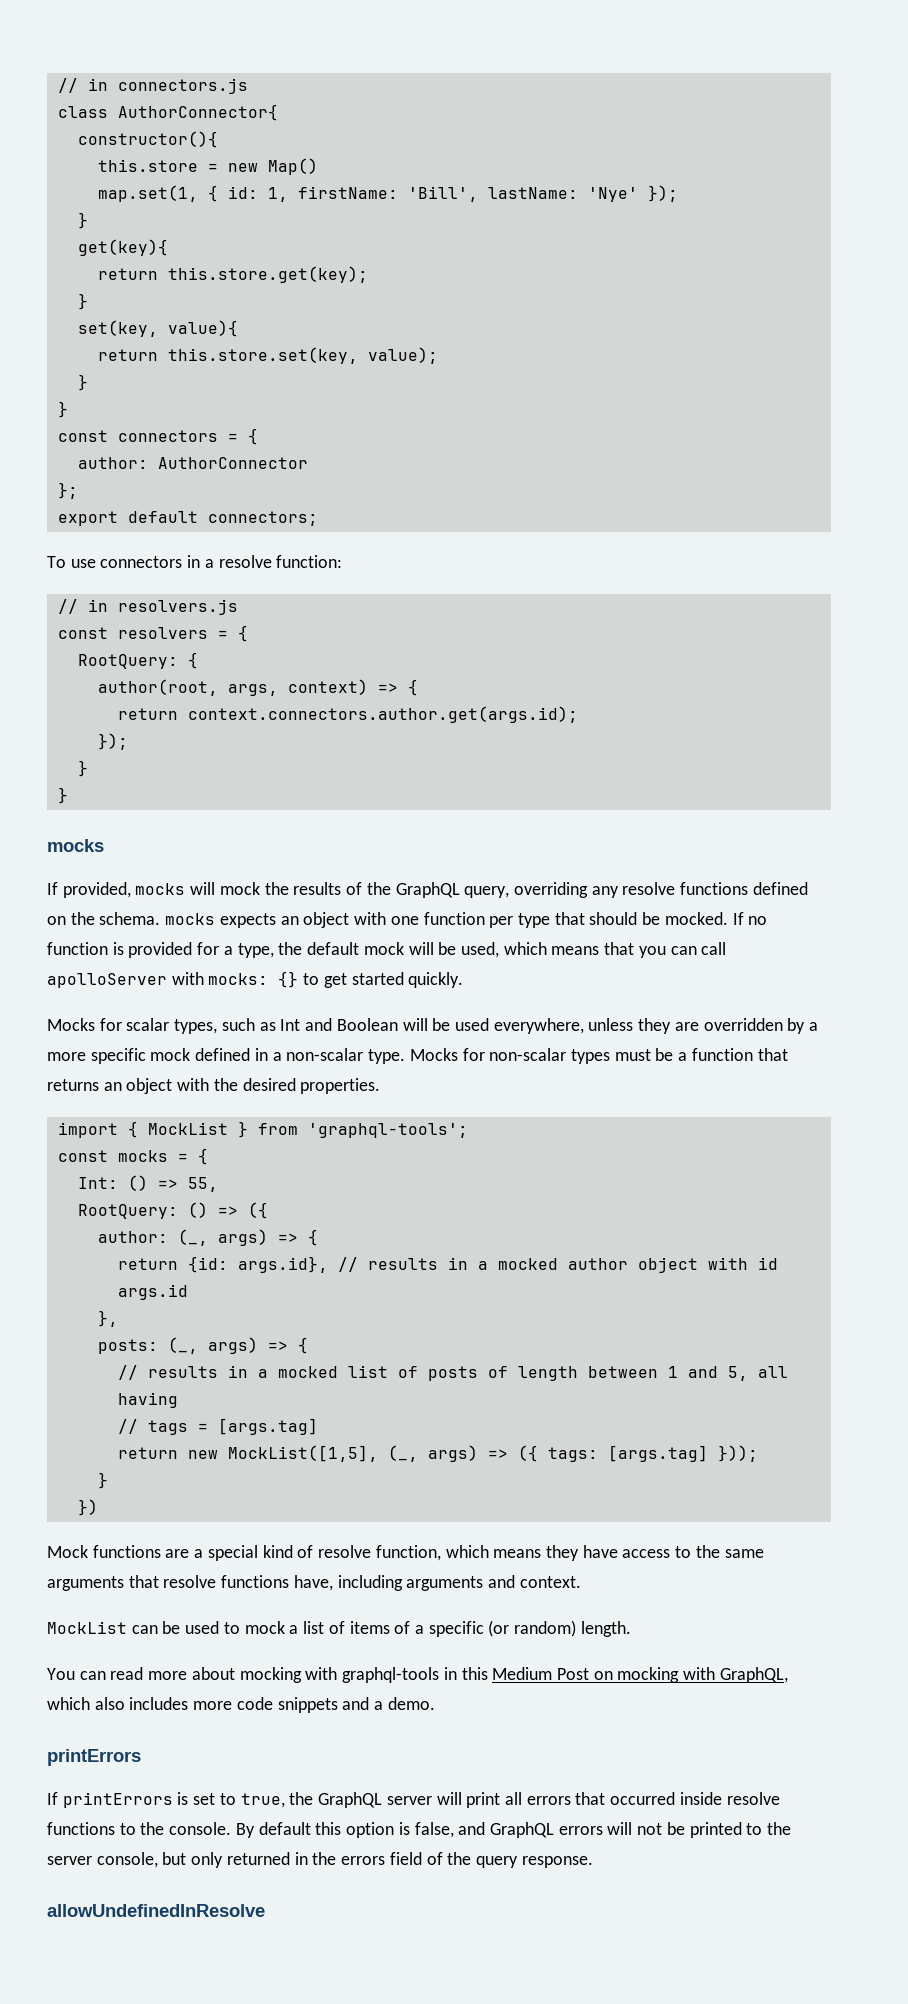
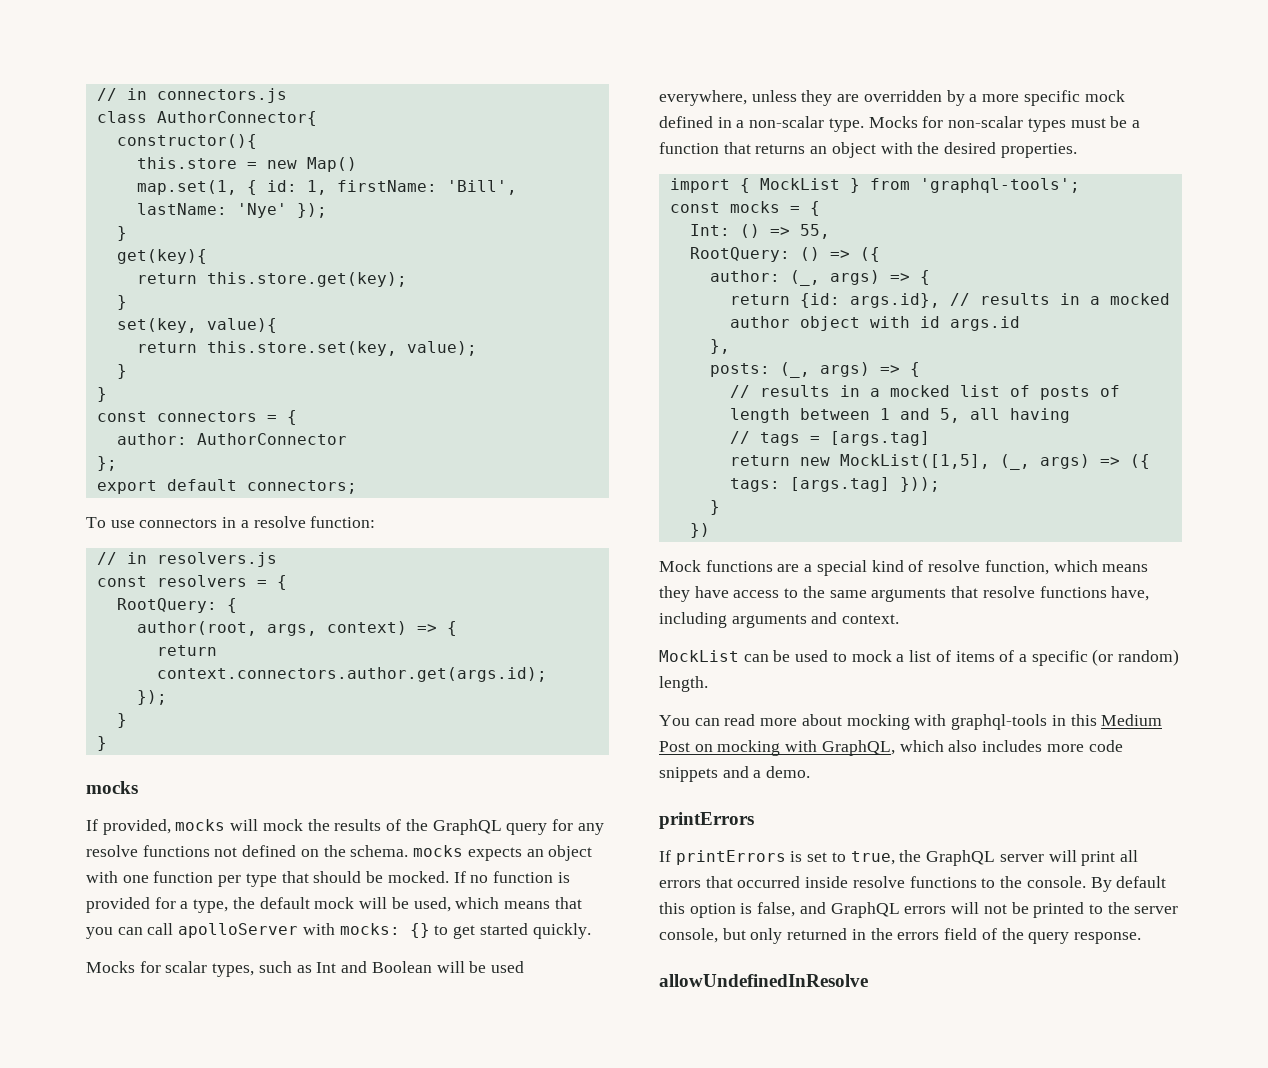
- If provided, mocks will mock the results of the GraphQL query, overriding any resolve functions defined on the schema. mocks expects an object with one function per type that should be mocked.
+ If provided, mocks will mock the results of the GraphQL query for any resolve functions not defined on the schema. mocks expects an object with one function per type that should be mocked.

